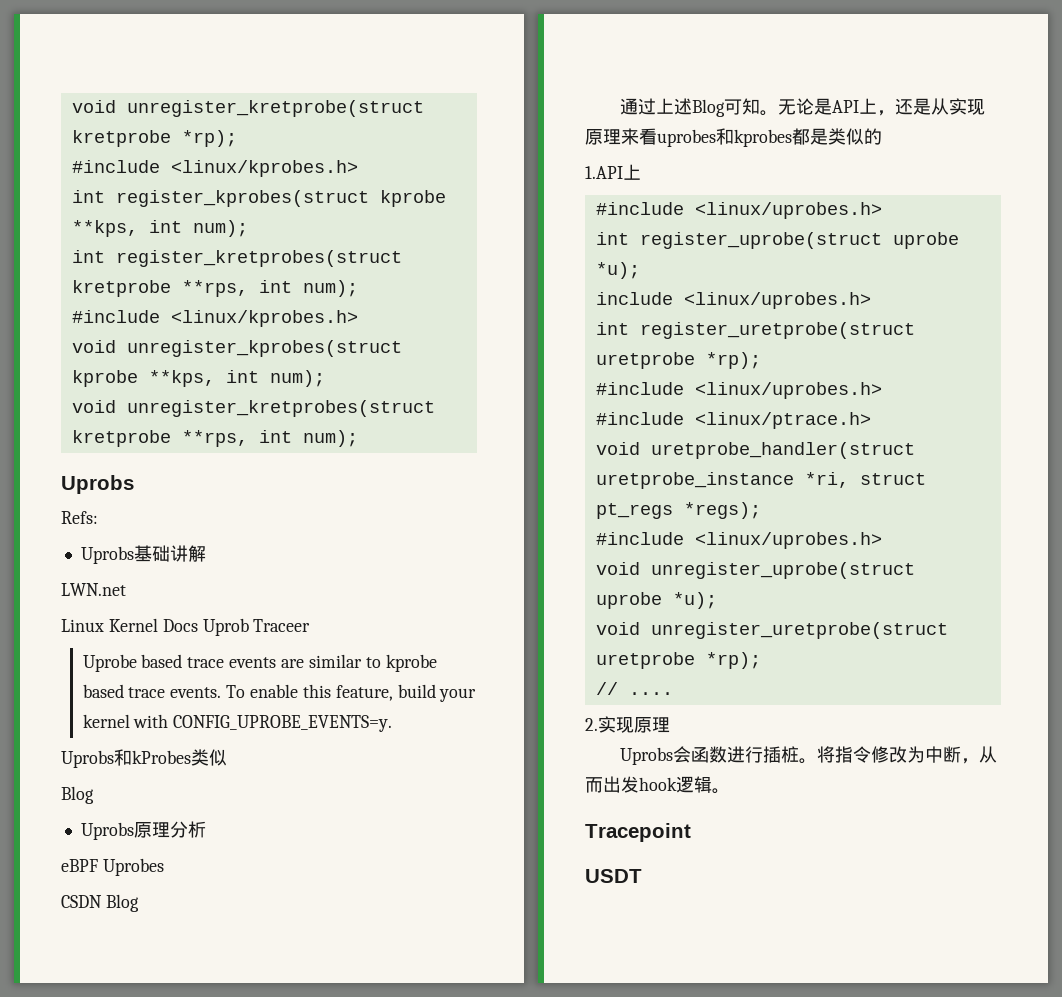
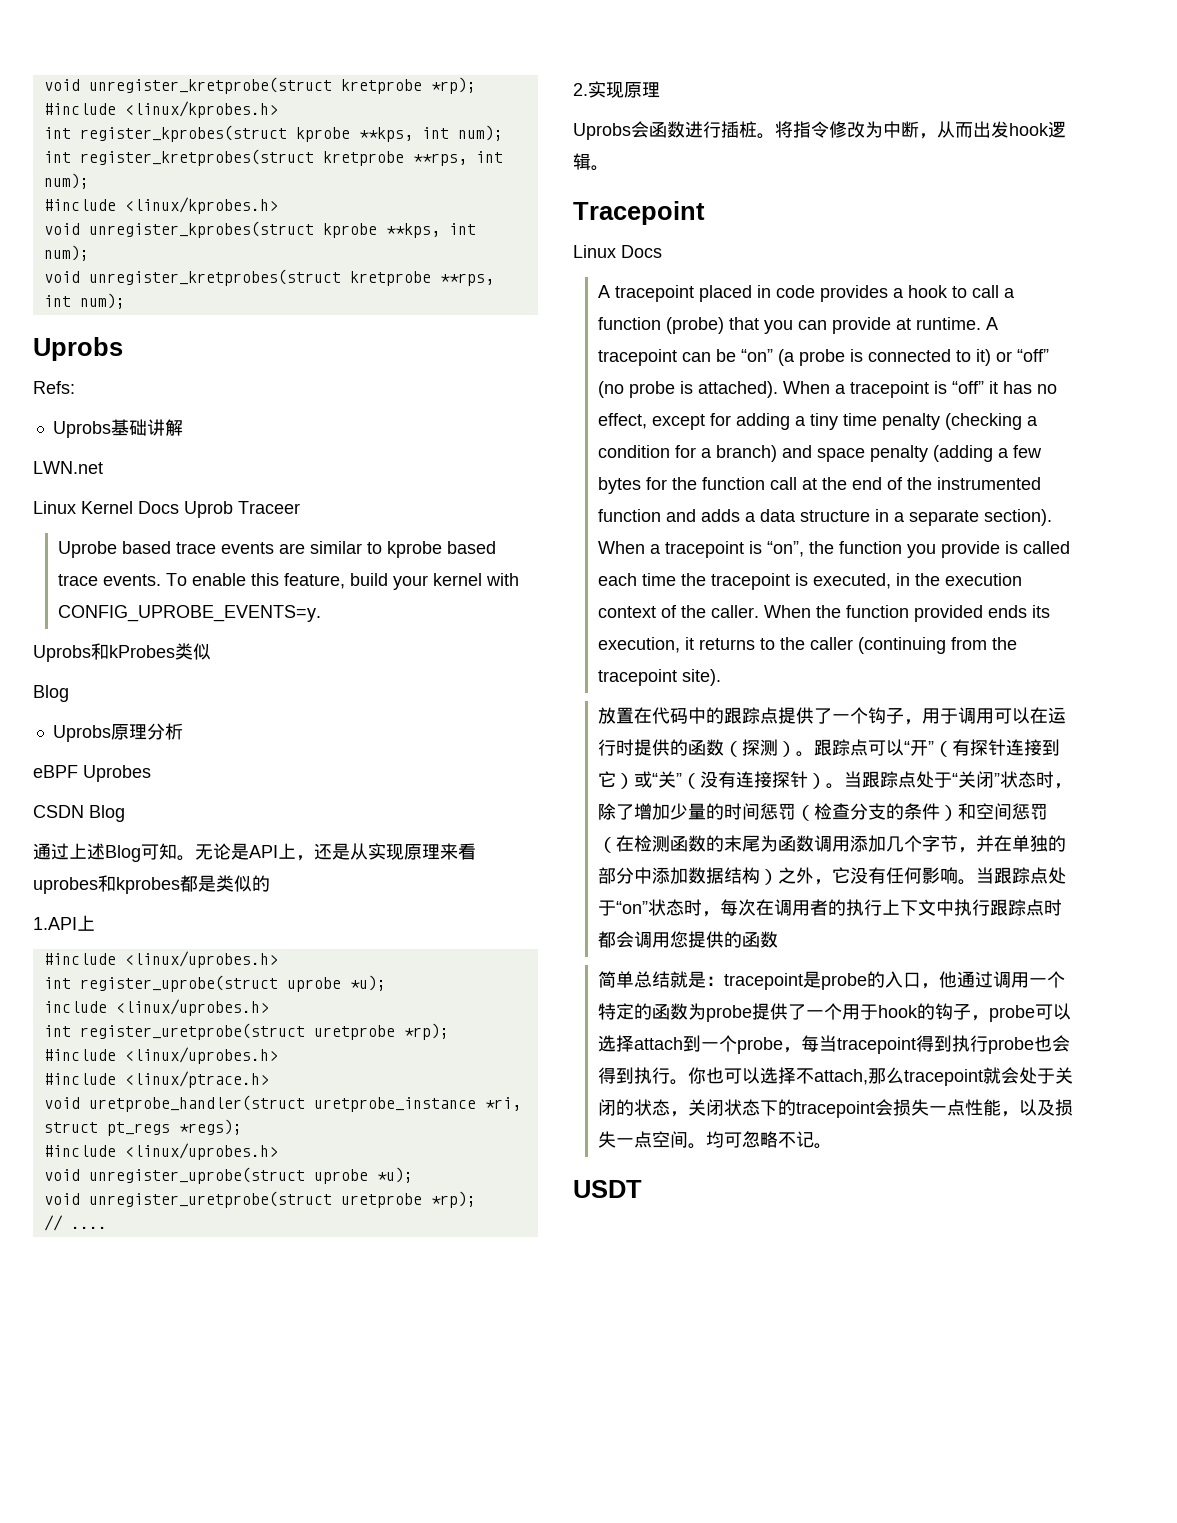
+ Linux Docs
+ A tracepoint placed in code provides a hook to call a function (probe) that you can provide at runtime. A tracepoint can be “on” (a probe is connected to it) or “off” (no probe is attached). When a tracepoint is “off” it has no effect, except for adding a tiny time penalty (checking a condition for a branch) and space penalty (adding a few bytes for the function call at the end of the instrumented function and adds a data structure in a separate section). When a tracepoint is “on”, the function you provide is called each time the tracepoint is executed, in the execution context of the caller. When the function provided ends its execution, it returns to the caller (continuing from the tracepoint site).
+ 放置在代码中的跟踪点提供了一个钩子，用于调用可以在运行时提供的函数（探测）。跟踪点可以“开”（有探针连接到它）或“关”（没有连接探针）。当跟踪点处于“关闭”状态时，除了增加少量的时间惩罚（检查分支的条件）和空间惩罚（在检测函数的末尾为函数调用添加几个字节，并在单独的部分中添加数据结构）之外，它没有任何影响。当跟踪点处于“on”状态时，每次在调用者的执行上下文中执行跟踪点时都会调用您提供的函数
+ 简单总结就是：tracepoint是probe的入口，他通过调用一个特定的函数为probe提供了一个用于hook的钩子，probe可以选择attach到一个probe，每当tracepoint得到执行probe也会得到执行。你也可以选择不attach,那么tracepoint就会处于关闭的状态，关闭状态下的tracepoint会损失一点性能，以及损失一点空间。均可忽略不记。

